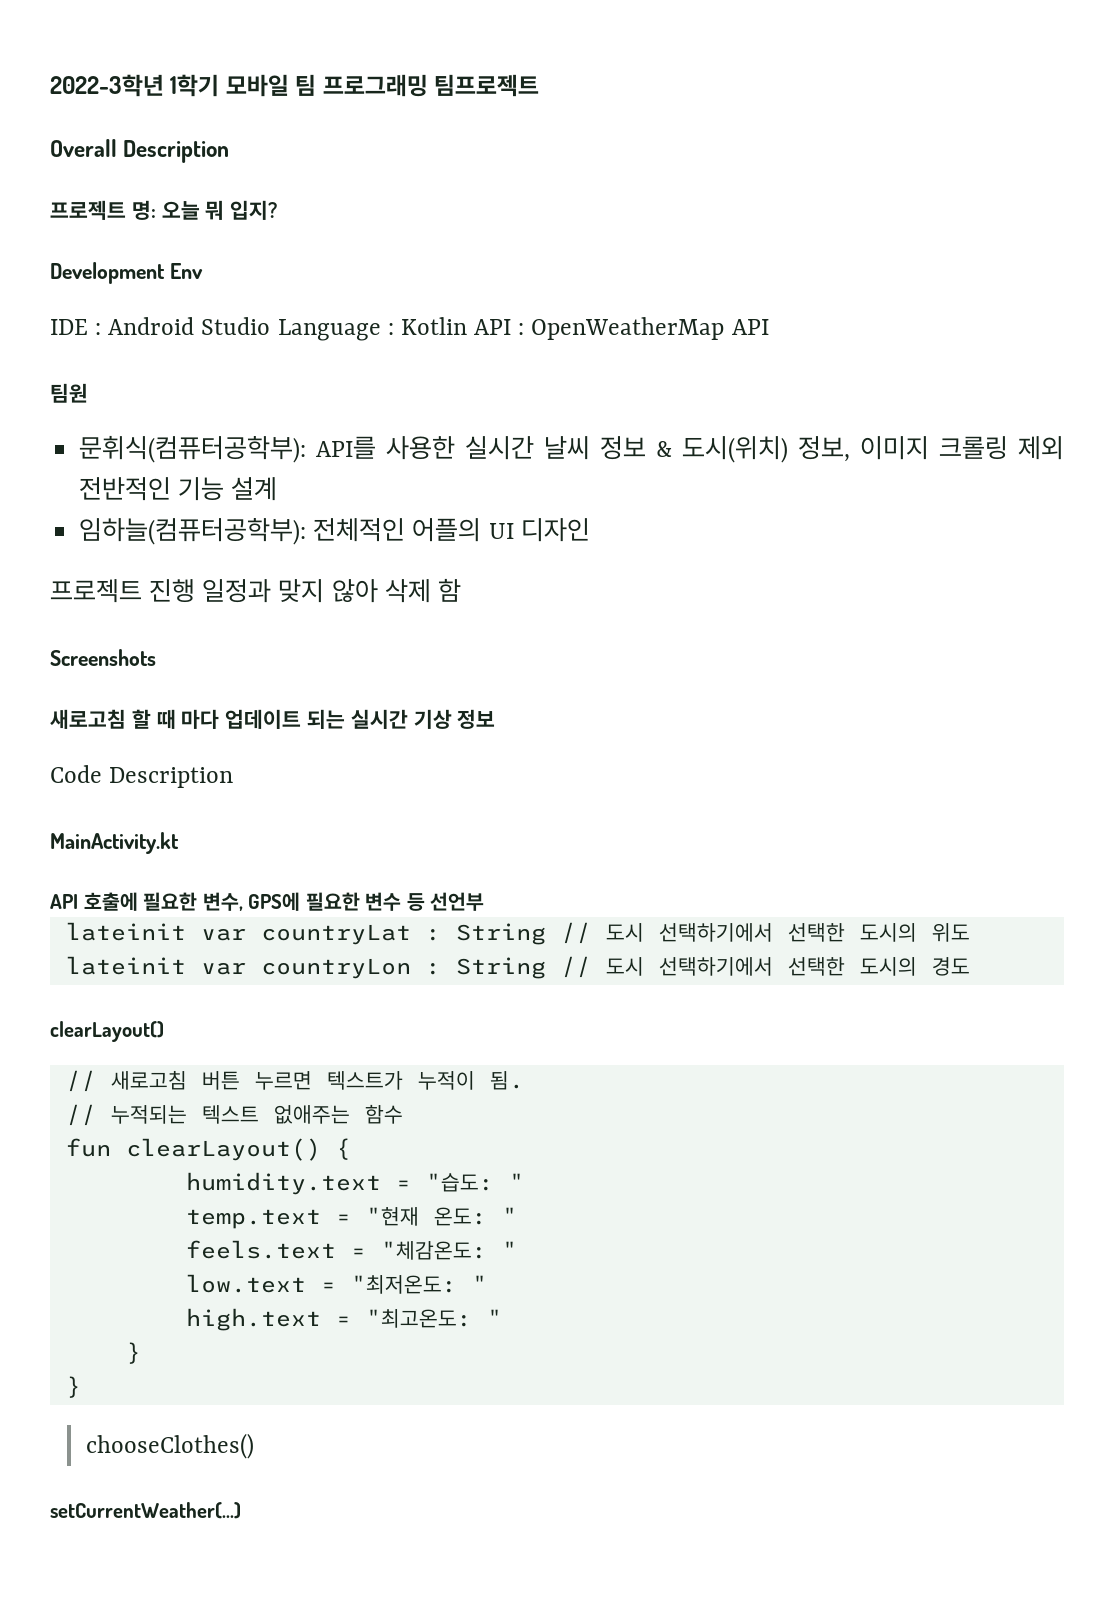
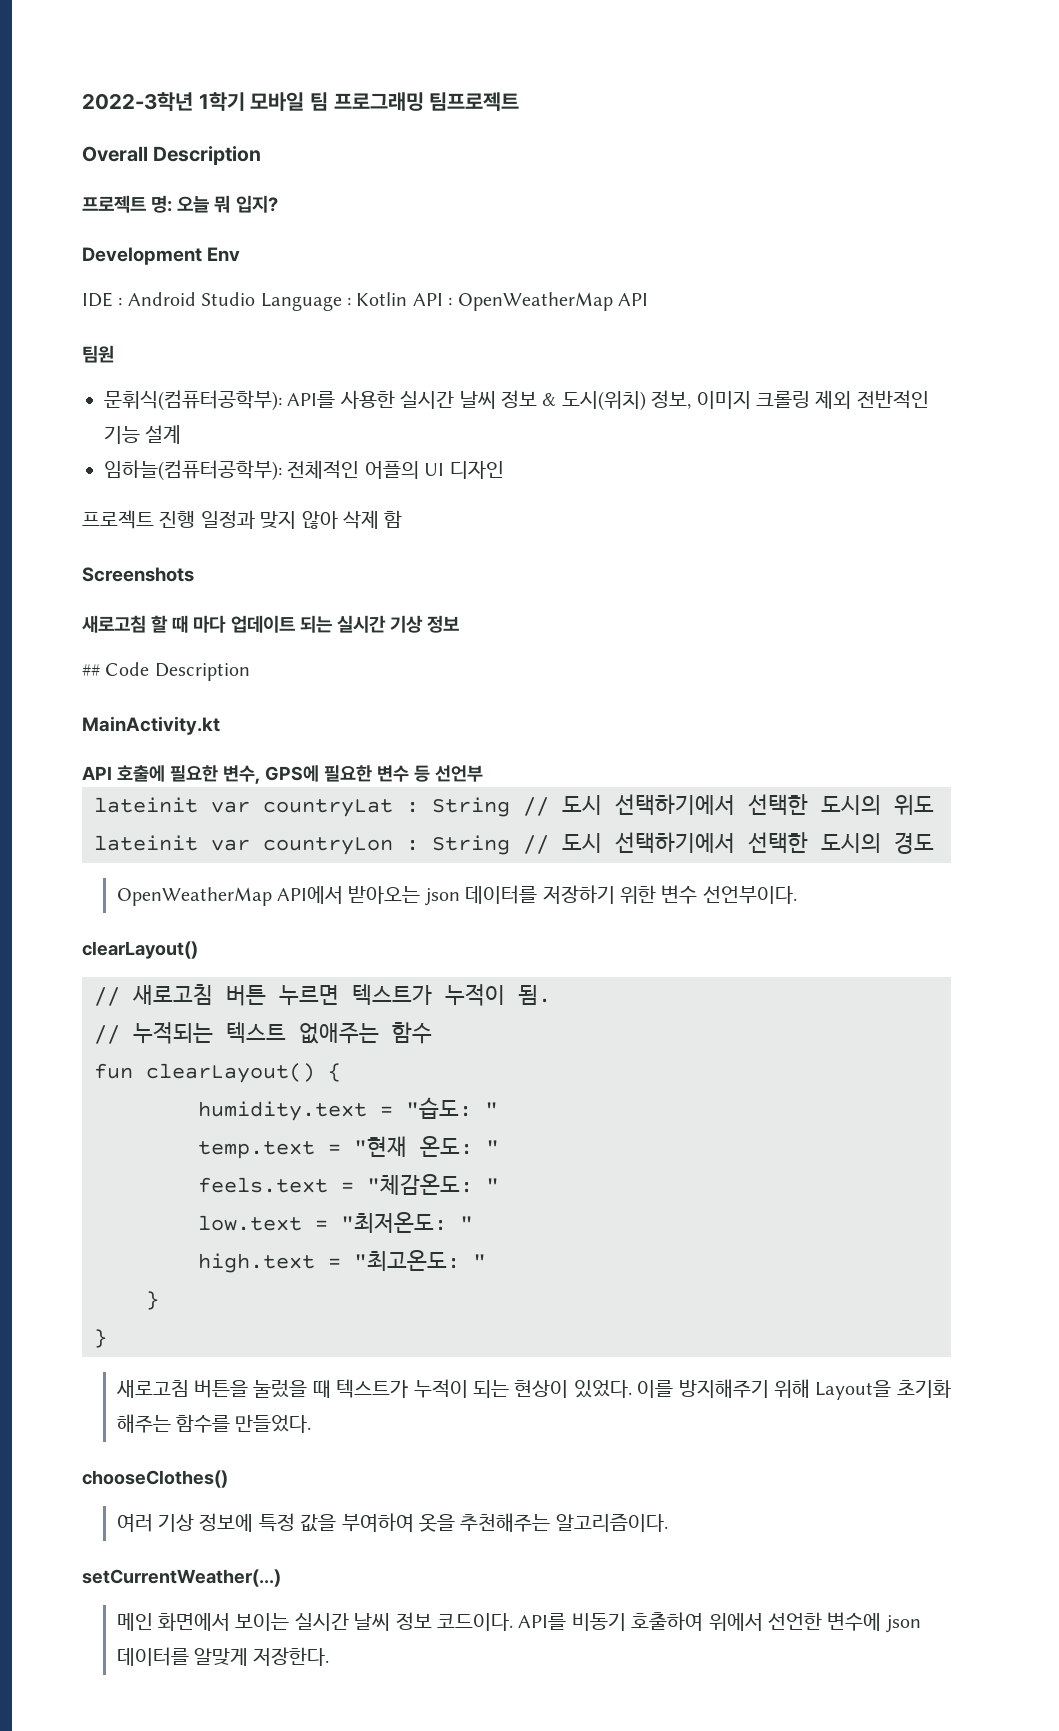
- Code Description
+ ## Code Description
+ OpenWeatherMap API에서 받아오는 json 데이터를 저장하기 위한 변수 선언부이다.
+ 새로고침 버튼을 눌렀을 때 텍스트가 누적이 되는 현상이 있었다. 이를 방지해주기 위해 Layout을 초기화 해주는 함수를 만들었다.
  chooseClothes()
+ 여러 기상 정보에 특정 값을 부여하여 옷을 추천해주는 알고리즘이다.
  setCurrentWeather(...)
+ 메인 화면에서 보이는 실시간 날씨 정보 코드이다. API를 비동기 호출하여 위에서 선언한 변수에 json 데이터를 알맞게 저장한다.

